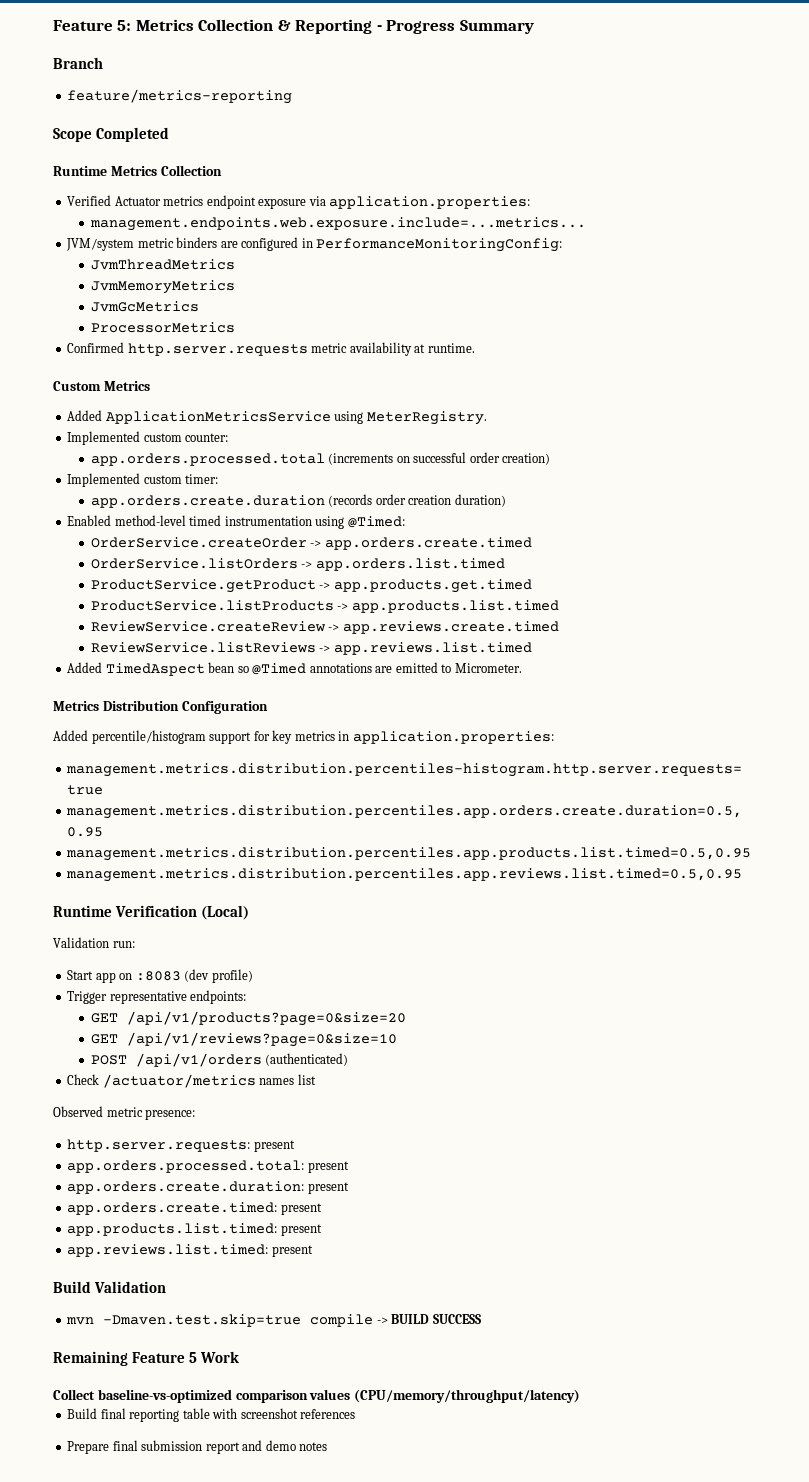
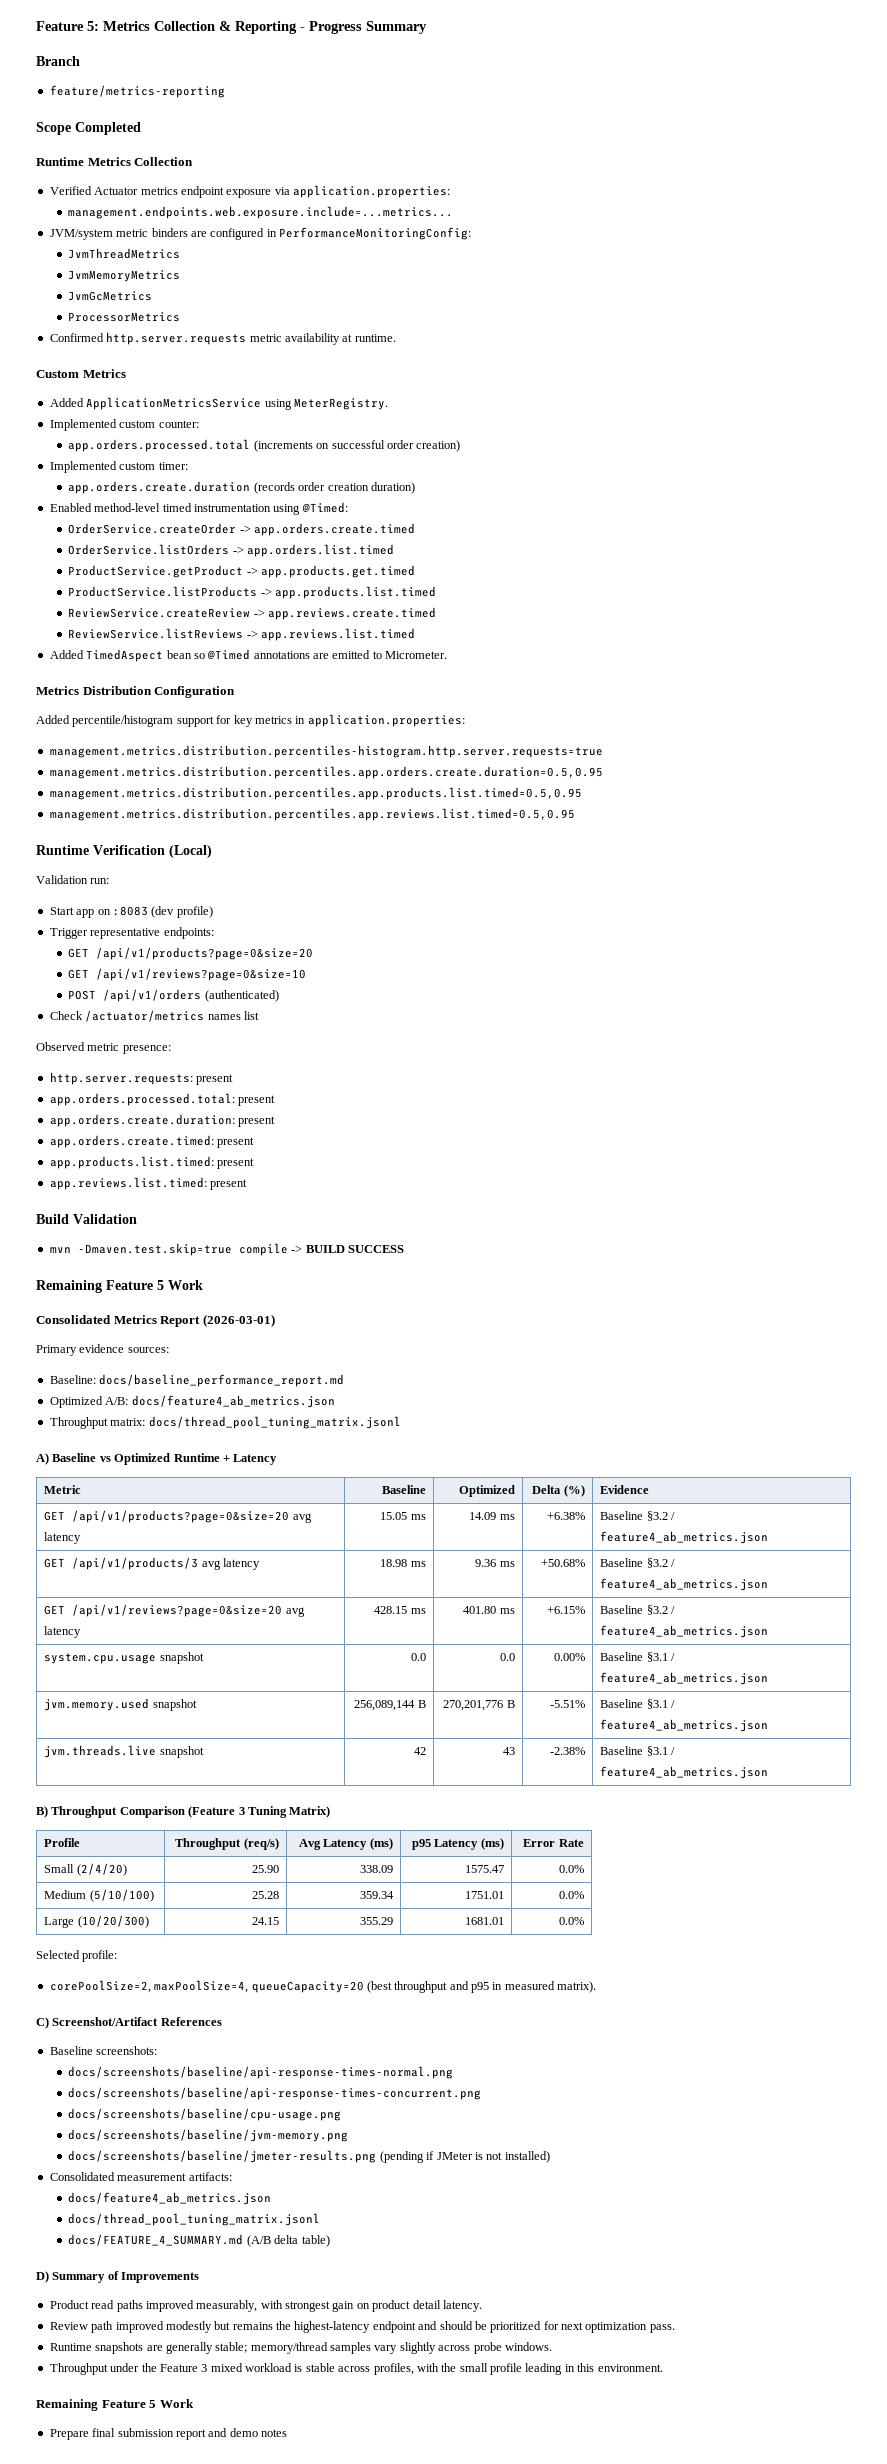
- Collect baseline-vs-optimized comparison values (CPU/memory/throughput/latency)
- Build final reporting table with screenshot references
+ Consolidated Metrics Report (2026-03-01)
+ Primary evidence sources:
+ Baseline: docs/baseline_performance_report.md
+ Optimized A/B: docs/feature4_ab_metrics.json
+ Throughput matrix: docs/thread_pool_tuning_matrix.jsonl
+ A) Baseline vs Optimized Runtime + Latency
+ Metric | Baseline | Optimized | Delta (%) | Evidence
+ GET /api/v1/products?page=0&size=20 avg latency | 15.05 ms | 14.09 ms | +6.38% | Baseline §3.2 / feature4_ab_metrics.json
+ GET /api/v1/products/3 avg latency | 18.98 ms | 9.36 ms | +50.68% | Baseline §3.2 / feature4_ab_metrics.json
+ GET /api/v1/reviews?page=0&size=20 avg latency | 428.15 ms | 401.80 ms | +6.15% | Baseline §3.2 / feature4_ab_metrics.json
+ system.cpu.usage snapshot | 0.0 | 0.0 | 0.00% | Baseline §3.1 / feature4_ab_metrics.json
+ jvm.memory.used snapshot | 256,089,144 B | 270,201,776 B | -5.51% | Baseline §3.1 / feature4_ab_metrics.json
+ jvm.threads.live snapshot | 42 | 43 | -2.38% | Baseline §3.1 / feature4_ab_metrics.json
+ B) Throughput Comparison (Feature 3 Tuning Matrix)
+ Profile | Throughput (req/s) | Avg Latency (ms) | p95 Latency (ms) | Error Rate
+ Small (2/4/20) | 25.90 | 338.09 | 1575.47 | 0.0%
+ Medium (5/10/100) | 25.28 | 359.34 | 1751.01 | 0.0%
+ Large (10/20/300) | 24.15 | 355.29 | 1681.01 | 0.0%
+ Selected profile:
+ corePoolSize=2, maxPoolSize=4, queueCapacity=20 (best throughput and p95 in measured matrix).
+ C) Screenshot/Artifact References
+ Baseline screenshots:
+ docs/screenshots/baseline/api-response-times-normal.png
+ docs/screenshots/baseline/api-response-times-concurrent.png
+ docs/screenshots/baseline/cpu-usage.png
+ docs/screenshots/baseline/jvm-memory.png
+ docs/screenshots/baseline/jmeter-results.png (pending if JMeter is not installed)
+ Consolidated measurement artifacts:
+ docs/feature4_ab_metrics.json
+ docs/thread_pool_tuning_matrix.jsonl
+ docs/FEATURE_4_SUMMARY.md (A/B delta table)
+ D) Summary of Improvements
+ Product read paths improved measurably, with strongest gain on product detail latency.
+ Review path improved modestly but remains the highest-latency endpoint and should be prioritized for next optimization pass.
+ Runtime snapshots are generally stable; memory/thread samples vary slightly across probe windows.
+ Throughput under the Feature 3 mixed workload is stable across profiles, with the small profile leading in this environment.
+ Remaining Feature 5 Work

